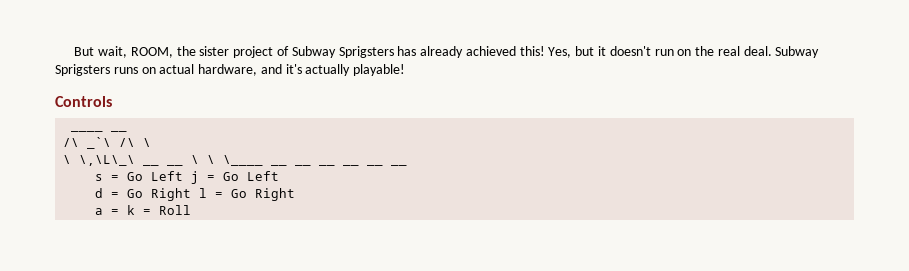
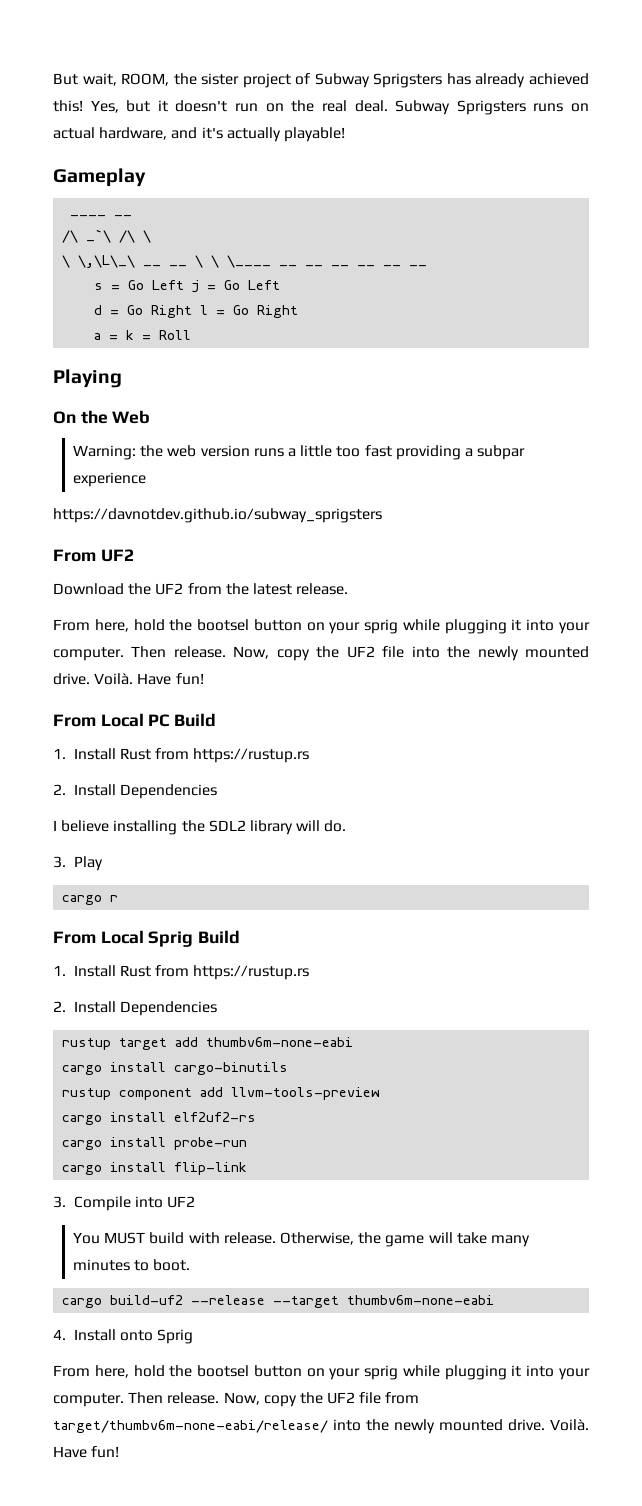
- Controls
+ Gameplay
+ Playing
+ On the Web
+ Warning: the web version runs a little too fast providing a subpar experience
+ https://davnotdev.github.io/subway_sprigsters
+ From UF2
+ Download the UF2 from the latest release.
+ From here, hold the bootsel button on your sprig while plugging it into your computer. Then release. Now, copy the UF2 file into the newly mounted drive. Voilà. Have fun!
+ From Local PC Build
+ 1. Install Rust from https://rustup.rs
+ 2. Install Dependencies
+ I believe installing the SDL2 library will do.
+ 3. Play
+ cargo r
+ From Local Sprig Build
+ 1. Install Rust from https://rustup.rs
+ 2. Install Dependencies
+ rustup target add thumbv6m-none-eabi
+ cargo install cargo-binutils
+ rustup component add llvm-tools-preview
+ cargo install elf2uf2-rs
+ cargo install probe-run
+ cargo install flip-link
+ 3. Compile into UF2
+ You MUST build with release. Otherwise, the game will take many minutes to boot.
+ cargo build-uf2 --release --target thumbv6m-none-eabi
+ 4. Install onto Sprig
+ From here, hold the bootsel button on your sprig while plugging it into your computer. Then release. Now, copy the UF2 file from target/thumbv6m-none-eabi/release/ into the newly mounted drive. Voilà. Have fun!

